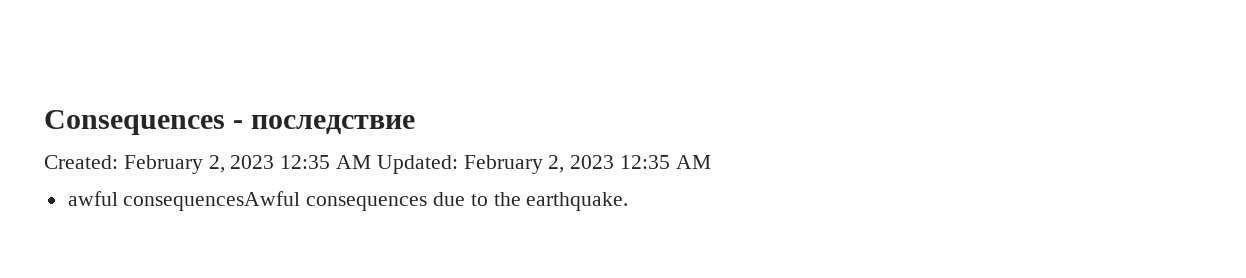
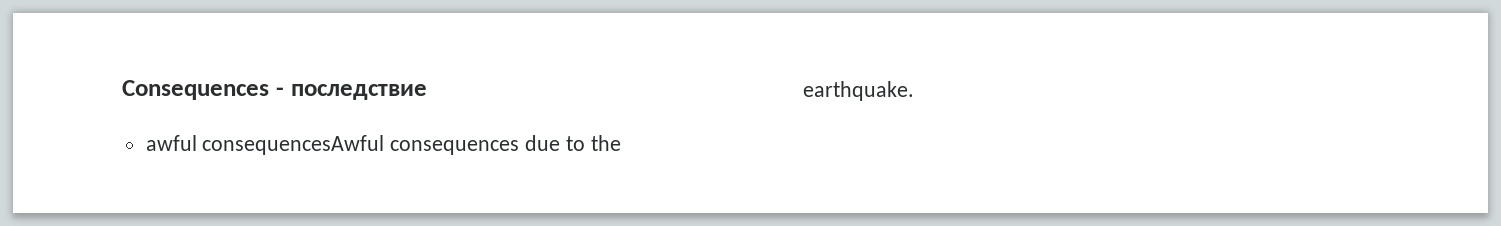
- Created: February 2, 2023 12:35 AM Updated: February 2, 2023 12:35 AM

